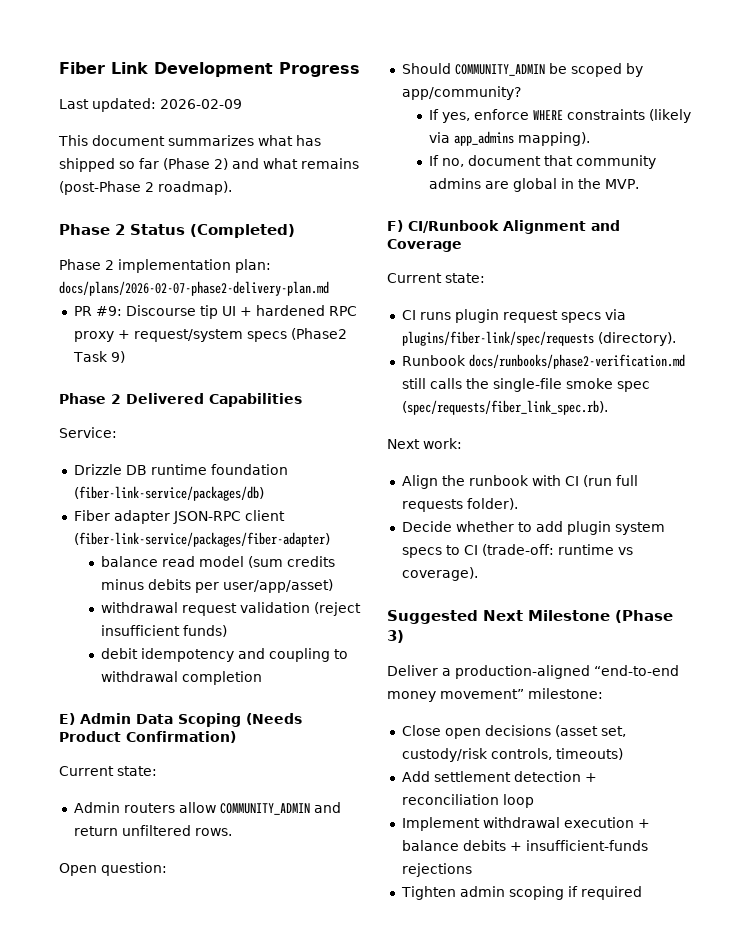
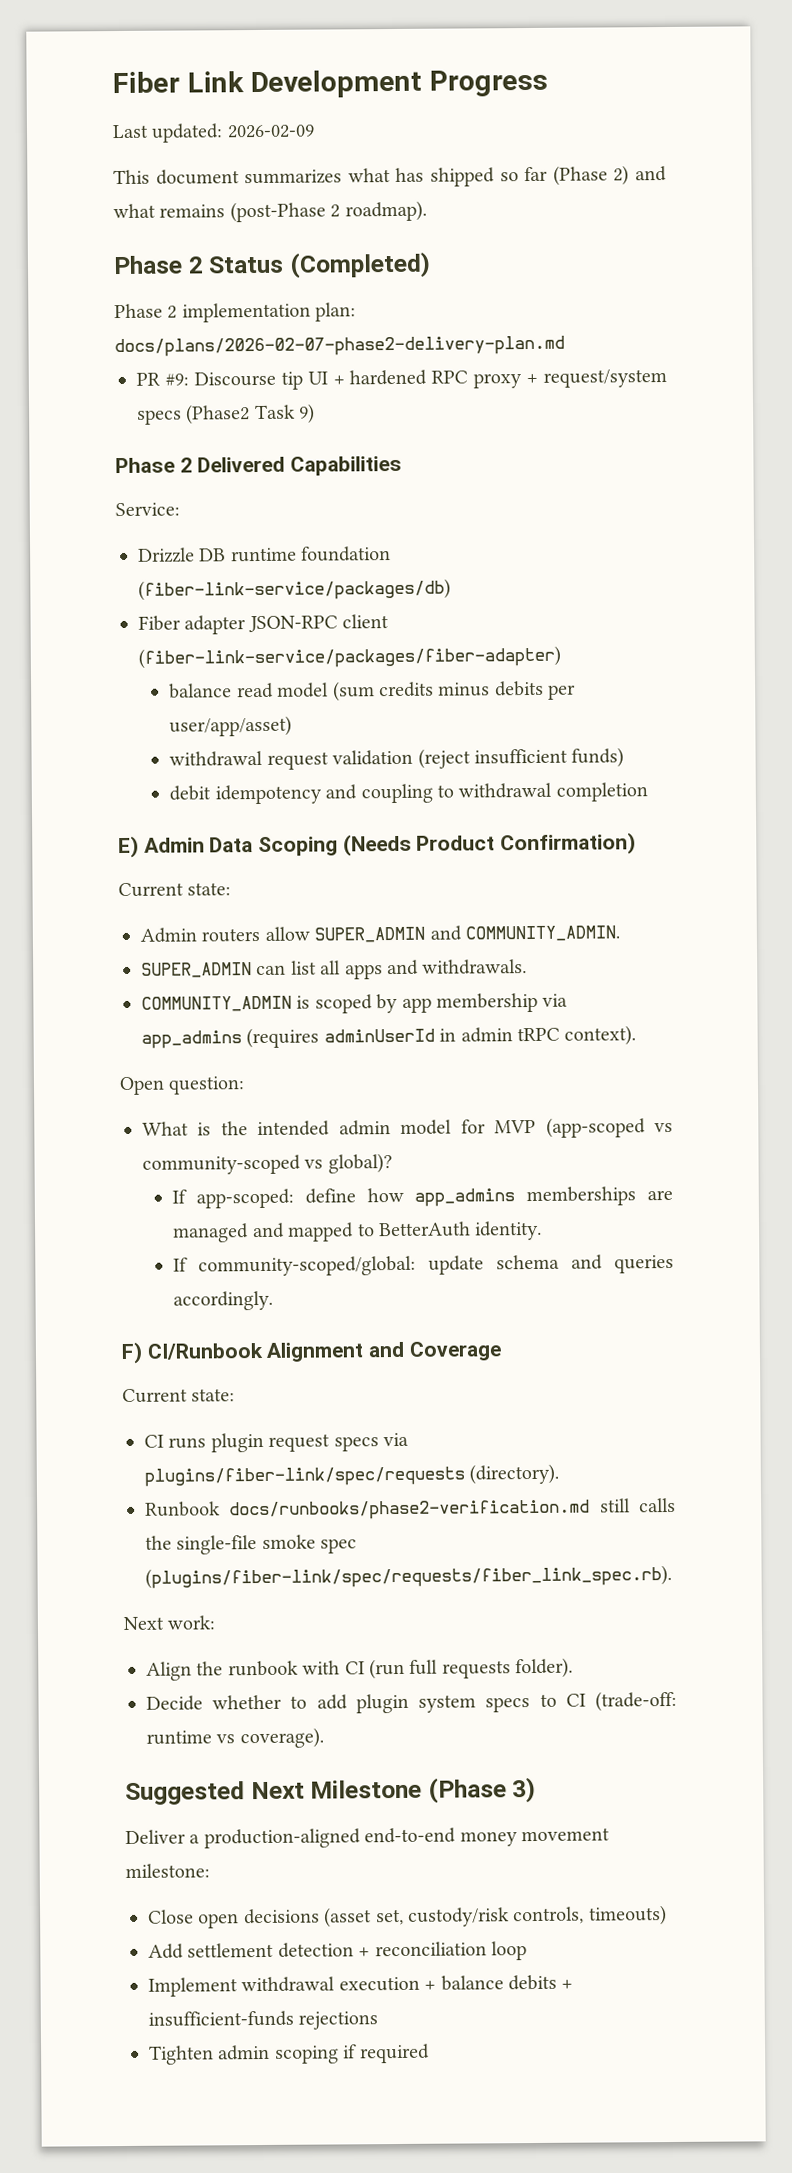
- Admin routers allow COMMUNITY_ADMIN and return unfiltered rows.
+ Admin routers allow SUPER_ADMIN and COMMUNITY_ADMIN.
+ SUPER_ADMIN can list all apps and withdrawals.
+ COMMUNITY_ADMIN is scoped by app membership via app_admins (requires adminUserId in admin tRPC context).
  Open question:
- Should COMMUNITY_ADMIN be scoped by app/community?
- If yes, enforce WHERE constraints (likely via app_admins mapping).
- If no, document that community admins are global in the MVP.
+ What is the intended admin model for MVP (app-scoped vs community-scoped vs global)?
+ If app-scoped: define how app_admins memberships are managed and mapped to BetterAuth identity.
+ If community-scoped/global: update schema and queries accordingly.
- Runbook docs/runbooks/phase2-verification.md still calls the single-file smoke spec (spec/requests/fiber_link_spec.rb).
+ Runbook docs/runbooks/phase2-verification.md still calls the single-file smoke spec (plugins/fiber-link/spec/requests/fiber_link_spec.rb).
- Deliver a production-aligned “end-to-end money movement” milestone:
+ Deliver a production-aligned end-to-end money movement milestone:

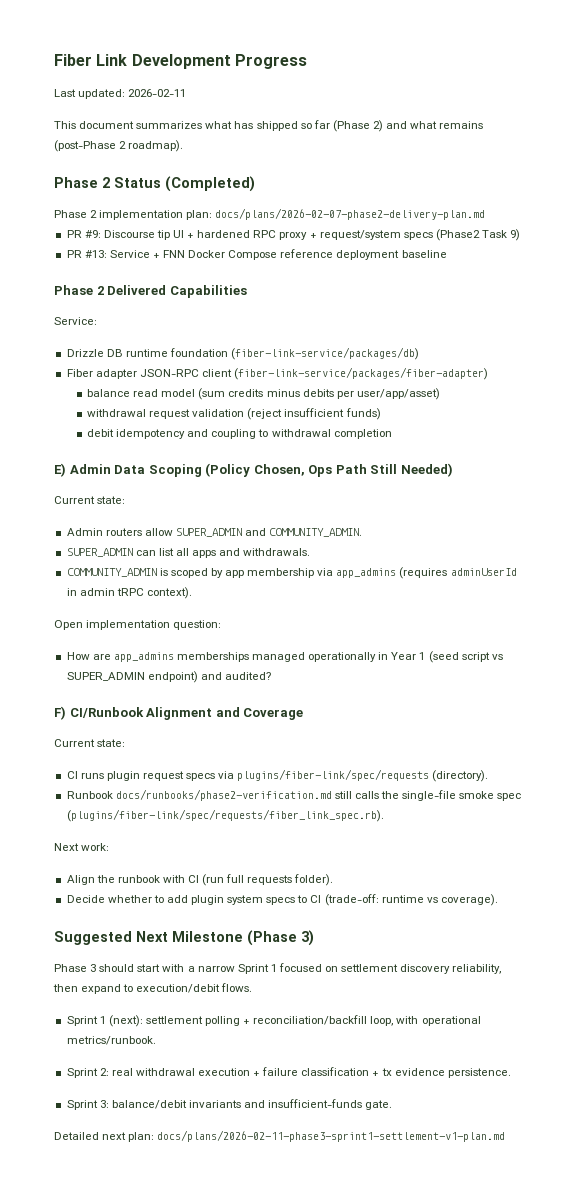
- Last updated: 2026-02-09
+ Last updated: 2026-02-11
+ PR #13: Service + FNN Docker Compose reference deployment baseline
- E) Admin Data Scoping (Needs Product Confirmation)
+ E) Admin Data Scoping (Policy Chosen, Ops Path Still Needed)
- Open question:
+ Open implementation question:
- What is the intended admin model for MVP (app-scoped vs community-scoped vs global)?
- If app-scoped: define how app_admins memberships are managed and mapped to BetterAuth identity.
- If community-scoped/global: update schema and queries accordingly.
+ How are app_admins memberships managed operationally in Year 1 (seed script vs SUPER_ADMIN endpoint) and audited?
- Deliver a production-aligned end-to-end money movement milestone:
- Close open decisions (asset set, custody/risk controls, timeouts)
- Add settlement detection + reconciliation loop
- Implement withdrawal execution + balance debits + insufficient-funds rejections
- Tighten admin scoping if required
+ Phase 3 should start with a narrow Sprint 1 focused on settlement discovery reliability, then expand to execution/debit flows.
+ Sprint 1 (next): settlement polling + reconciliation/backfill loop, with operational metrics/runbook.
+ Sprint 2: real withdrawal execution + failure classification + tx evidence persistence.
+ Sprint 3: balance/debit invariants and insufficient-funds gate.
+ Detailed next plan: docs/plans/2026-02-11-phase3-sprint1-settlement-v1-plan.md

